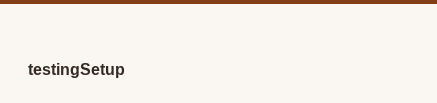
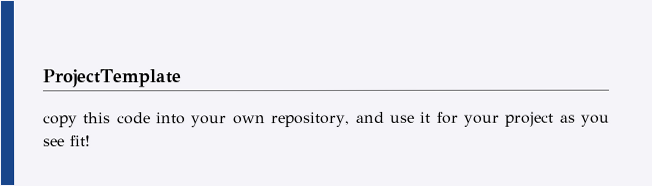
- testingSetup
+ ProjectTemplate
+ copy this code into your own repository, and use it for your project as you see fit!

